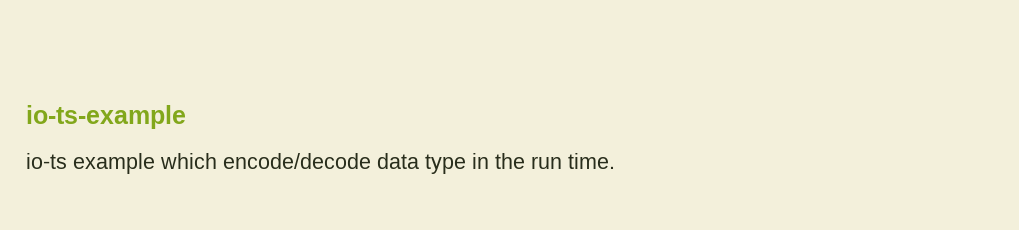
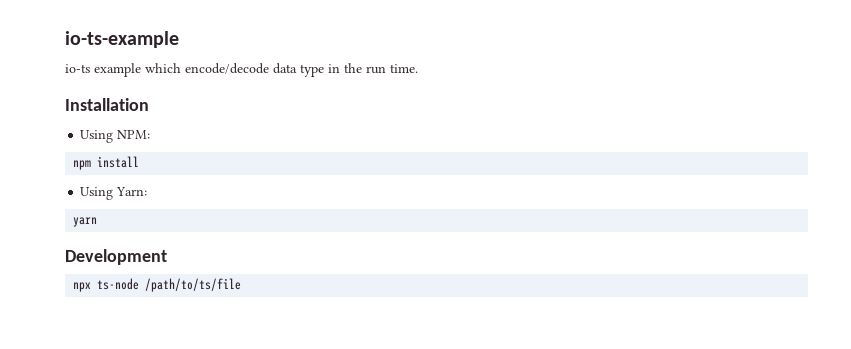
+ Installation
+ Using NPM:
+ npm install
+ Using Yarn:
+ yarn
+ Development
+ npx ts-node /path/to/ts/file

